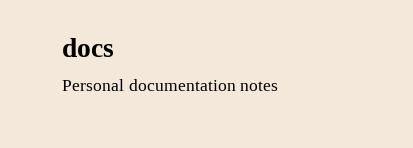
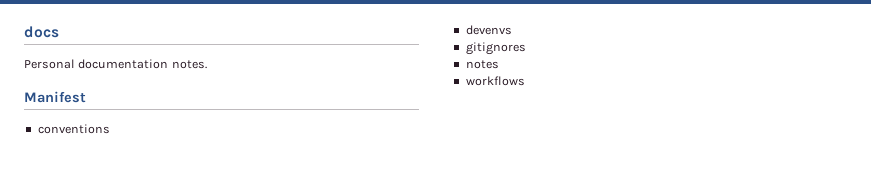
- Personal documentation notes
+ Personal documentation notes.
+ Manifest
+ conventions
+ devenvs
+ gitignores
+ notes
+ workflows

